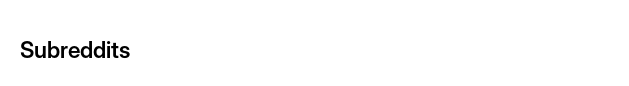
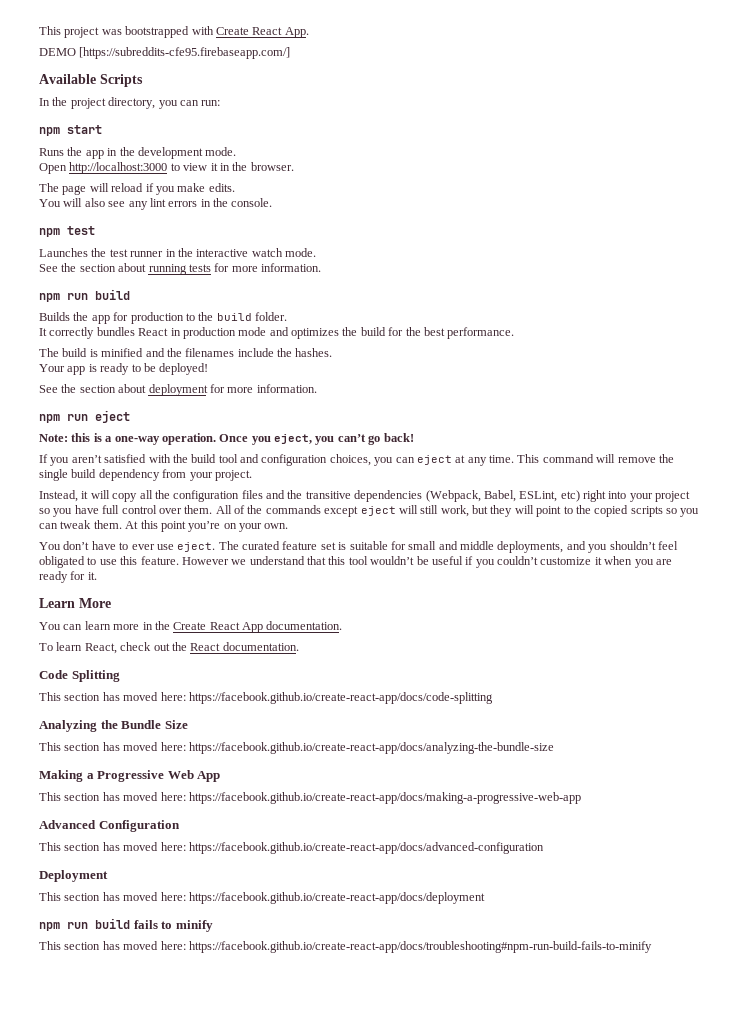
- Subreddits
+ This project was bootstrapped with Create React App.
+ DEMO [https://subreddits-cfe95.firebaseapp.com/]
+ Available Scripts
+ In the project directory, you can run:
+ npm start
+ Runs the app in the development mode.
+ Open http://localhost:3000 to view it in the browser.
+ The page will reload if you make edits.
+ You will also see any lint errors in the console.
+ npm test
+ Launches the test runner in the interactive watch mode.
+ See the section about running tests for more information.
+ npm run build
+ Builds the app for production to the build folder.
+ It correctly bundles React in production mode and optimizes the build for the best performance.
+ The build is minified and the filenames include the hashes.
+ Your app is ready to be deployed!
+ See the section about deployment for more information.
+ npm run eject
+ Note: this is a one-way operation. Once you eject, you can’t go back!
+ If you aren’t satisfied with the build tool and configuration choices, you can eject at any time. This command will remove the single build dependency from your project.
+ Instead, it will copy all the configuration files and the transitive dependencies (Webpack, Babel, ESLint, etc) right into your project so you have full control over them. All of the commands except eject will still work, but they will point to the copied scripts so you can tweak them. At this point you’re on your own.
+ You don’t have to ever use eject. The curated feature set is suitable for small and middle deployments, and you shouldn’t feel obligated to use this feature. However we understand that this tool wouldn’t be useful if you couldn’t customize it when you are ready for it.
+ Learn More
+ You can learn more in the Create React App documentation.
+ To learn React, check out the React documentation.
+ Code Splitting
+ This section has moved here: https://facebook.github.io/create-react-app/docs/code-splitting
+ Analyzing the Bundle Size
+ This section has moved here: https://facebook.github.io/create-react-app/docs/analyzing-the-bundle-size
+ Making a Progressive Web App
+ This section has moved here: https://facebook.github.io/create-react-app/docs/making-a-progressive-web-app
+ Advanced Configuration
+ This section has moved here: https://facebook.github.io/create-react-app/docs/advanced-configuration
+ Deployment
+ This section has moved here: https://facebook.github.io/create-react-app/docs/deployment
+ npm run build fails to minify
+ This section has moved here: https://facebook.github.io/create-react-app/docs/troubleshooting#npm-run-build-fails-to-minify

